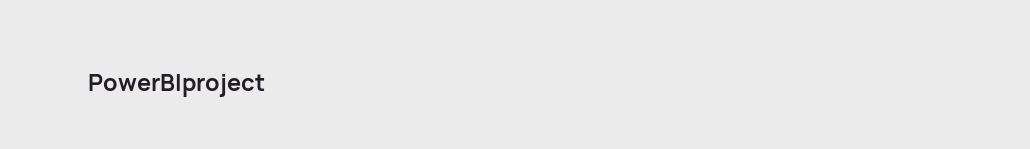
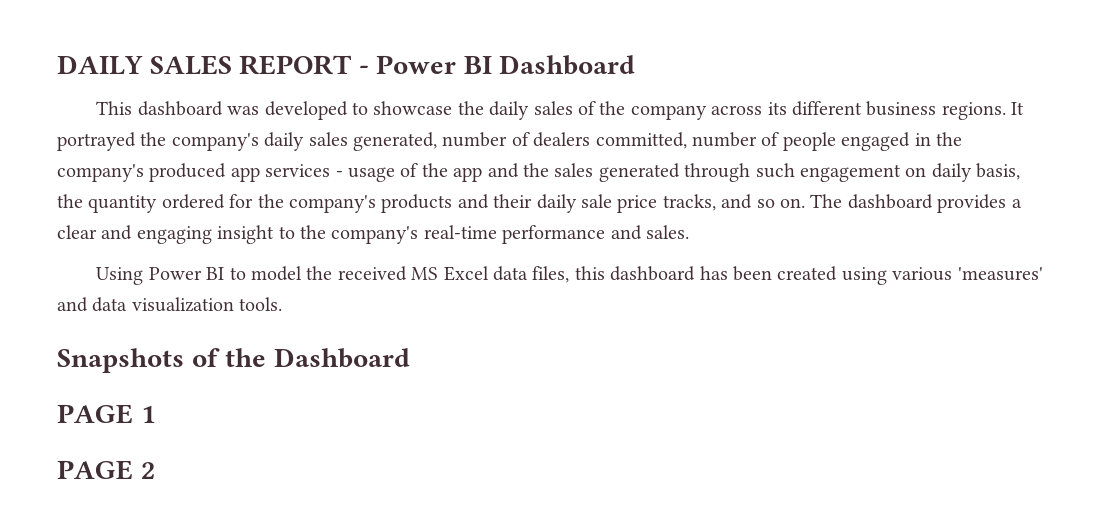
- PowerBIproject
+ DAILY SALES REPORT - Power BI Dashboard
+ This dashboard was developed to showcase the daily sales of the company across its different business regions. It portrayed the company's daily sales generated, number of dealers committed, number of people engaged in the company's produced app services - usage of the app and the sales generated through such engagement on daily basis, the quantity ordered for the company's products and their daily sale price tracks, and so on. The dashboard provides a clear and engaging insight to the company's real-time performance and sales.
+ Using Power BI to model the received MS Excel data files, this dashboard has been created using various 'measures' and data visualization tools.
+ Snapshots of the Dashboard
+ PAGE 1
+ PAGE 2

